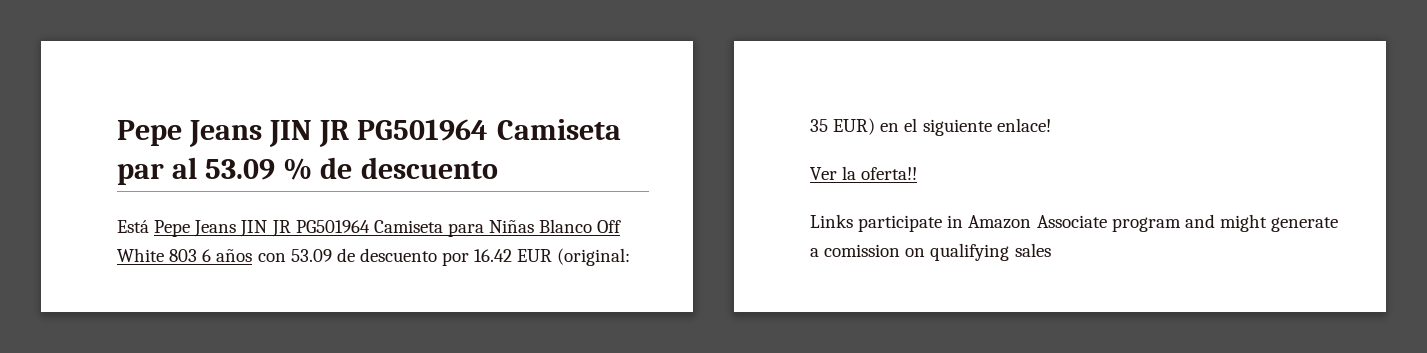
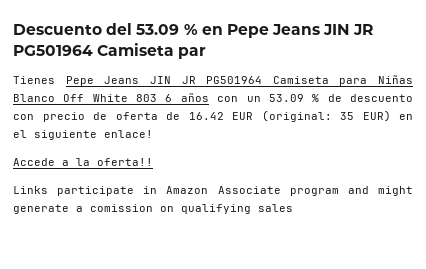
- Pepe Jeans JIN JR PG501964 Camiseta par al 53.09 % de descuento
- Está Pepe Jeans JIN JR PG501964 Camiseta para Niñas Blanco Off White 803 6 años con 53.09 de descuento por 16.42 EUR (original: 35 EUR) en el siguiente enlace!
+ Descuento del 53.09 % en Pepe Jeans JIN JR PG501964 Camiseta par
+ Tienes Pepe Jeans JIN JR PG501964 Camiseta para Niñas Blanco Off White 803 6 años con un 53.09 % de descuento con precio de oferta de 16.42 EUR (original: 35 EUR) en el siguiente enlace!
- Ver la oferta!!
+ Accede a la oferta!!

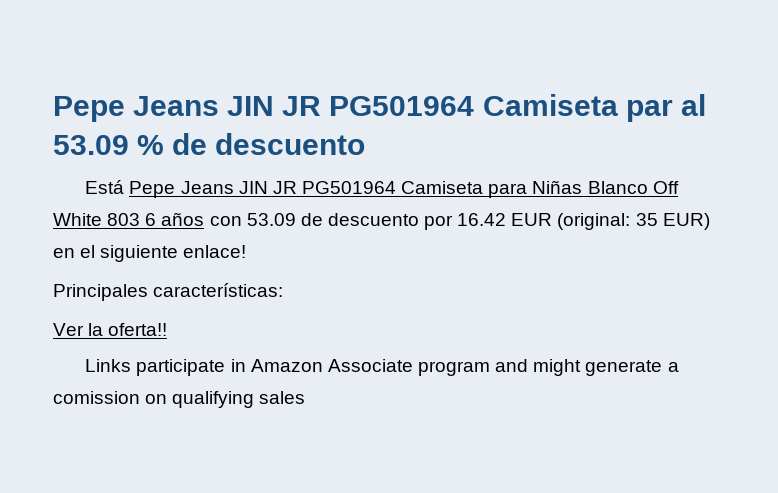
- Descuento del 53.09 % en Pepe Jeans JIN JR PG501964 Camiseta par
- Tienes Pepe Jeans JIN JR PG501964 Camiseta para Niñas Blanco Off White 803 6 años con un 53.09 % de descuento con precio de oferta de 16.42 EUR (original: 35 EUR) en el siguiente enlace!
+ Pepe Jeans JIN JR PG501964 Camiseta par al 53.09 % de descuento
+ Está Pepe Jeans JIN JR PG501964 Camiseta para Niñas Blanco Off White 803 6 años con 53.09 de descuento por 16.42 EUR (original: 35 EUR) en el siguiente enlace!
- Accede a la oferta!!
+ Principales características:
+ Ver la oferta!!

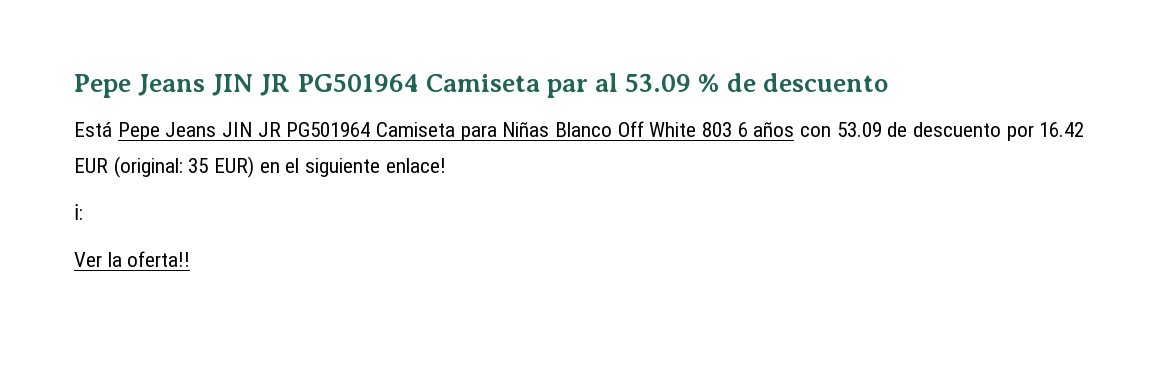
- Principales características:
+ ℹ:
- Links participate in Amazon Associate program and might generate a comission on qualifying sales

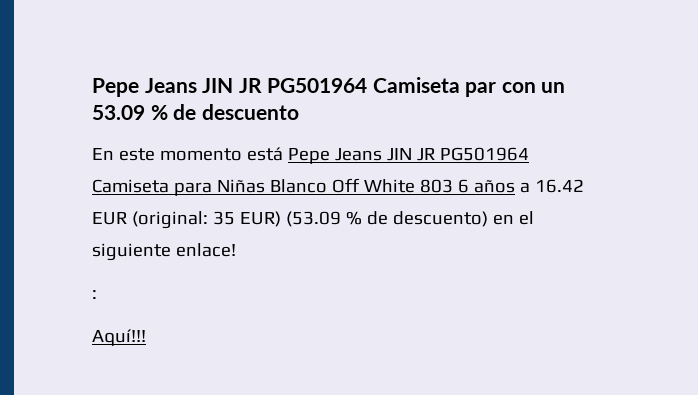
- Pepe Jeans JIN JR PG501964 Camiseta par al 53.09 % de descuento
+ Pepe Jeans JIN JR PG501964 Camiseta par con un 53.09 % de descuento
- Está Pepe Jeans JIN JR PG501964 Camiseta para Niñas Blanco Off White 803 6 años con 53.09 de descuento por 16.42 EUR (original: 35 EUR) en el siguiente enlace!
+ En este momento está Pepe Jeans JIN JR PG501964 Camiseta para Niñas Blanco Off White 803 6 años a 16.42 EUR (original: 35 EUR) (53.09 % de descuento) en el siguiente enlace!
- ℹ:
- Ver la oferta!!
+ :
+ Aquí!!!

